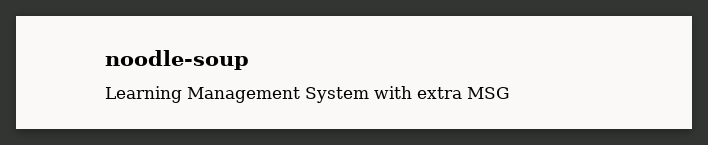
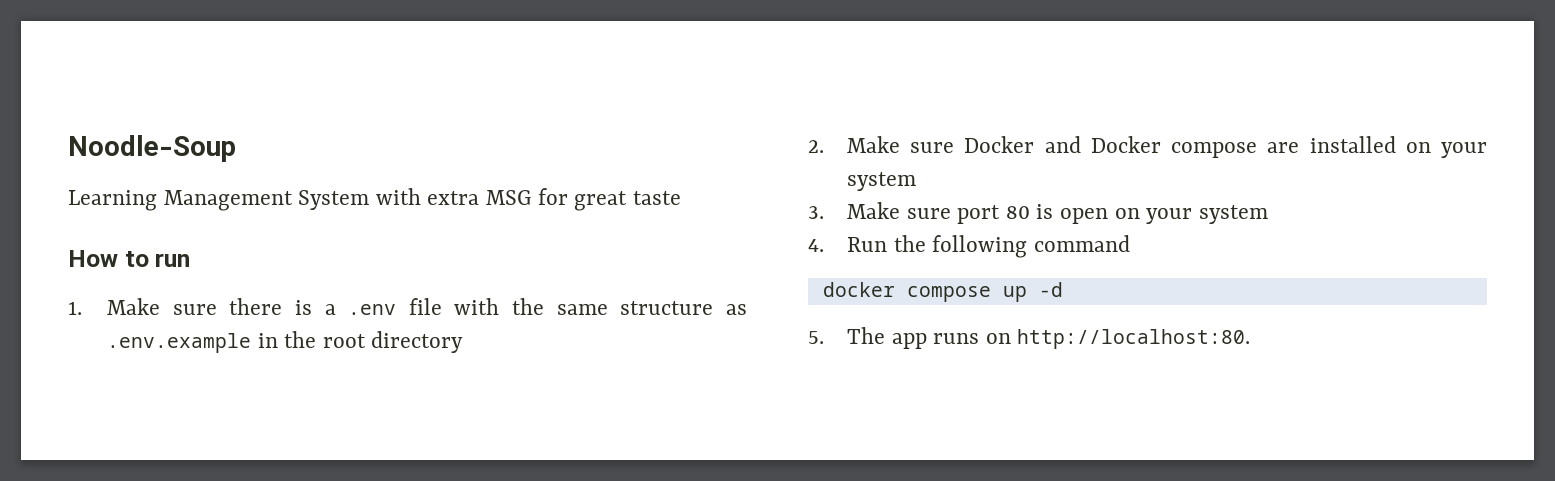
- noodle-soup
+ Noodle-Soup
- Learning Management System with extra MSG
+ Learning Management System with extra MSG for great taste
+ How to run
+ 1. Make sure there is a .env file with the same structure as .env.example in the root directory
+ 2. Make sure Docker and Docker compose are installed on your system
+ 3. Make sure port 80 is open on your system
+ 4. Run the following command
+ docker compose up -d
+ 5. The app runs on http://localhost:80.

